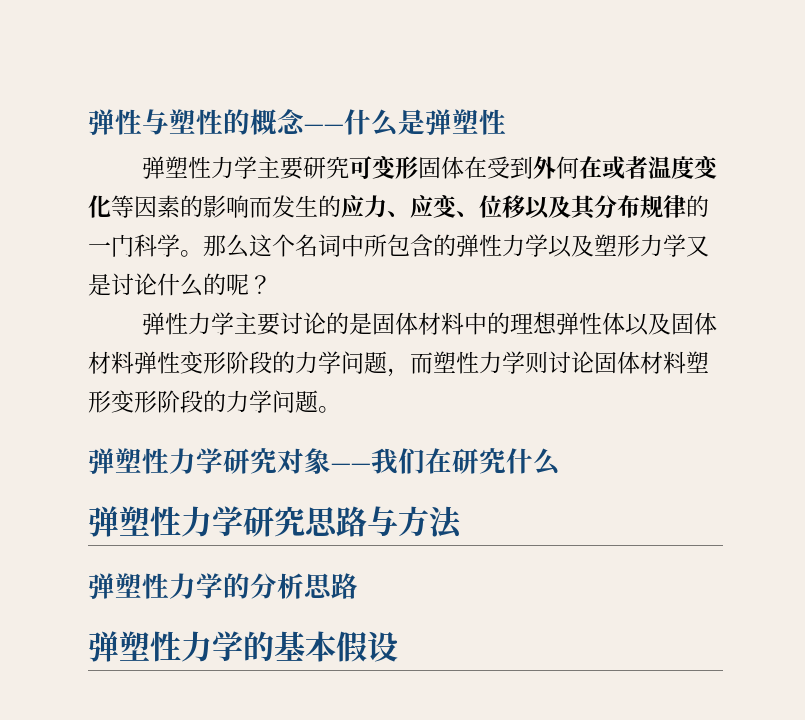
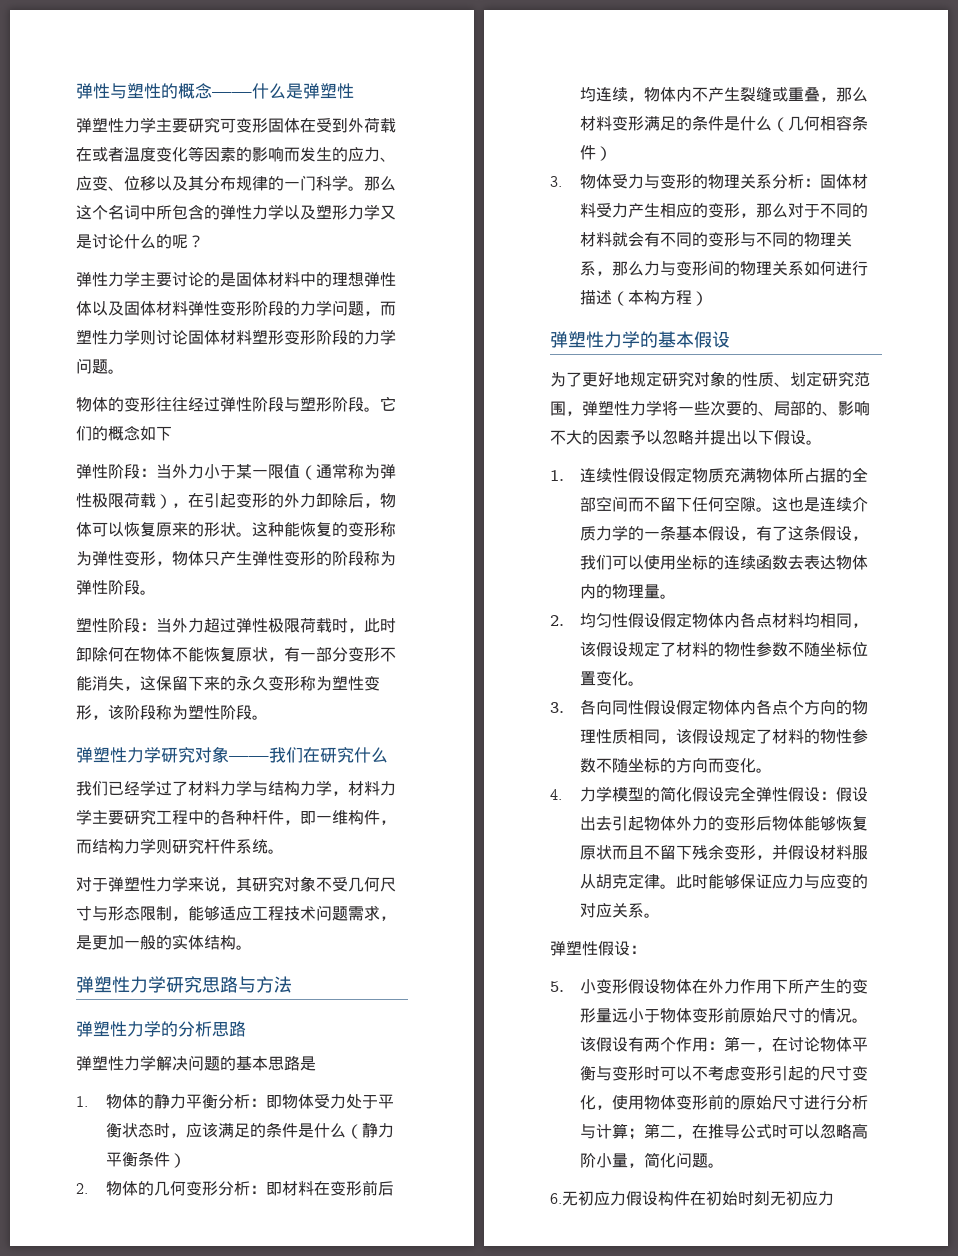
- 弹塑性力学主要研究可变形固体在受到外何在或者温度变化等因素的影响而发生的应力、应变、位移以及其分布规律的一门科学。
+ 弹塑性力学主要研究可变形固体在受到外荷载在或者温度变化等因素的影响而发生的应力、应变、位移以及其分布规律的一门科学。
+ 物体的变形往往经过弹性阶段与塑形阶段。它们的概念如下
+ 弹性阶段：当外力小于某一限值（通常称为弹性极限荷载），在引起变形的外力卸除后，物体可以恢复原来的形状。这种能恢复的变形称为弹性变形，物体只产生弹性变形的阶段称为弹性阶段。
+ 塑性阶段：当外力超过弹性极限荷载时，此时卸除何在物体不能恢复原状，有一部分变形不能消失，这保留下来的永久变形称为塑性变形，该阶段称为塑性阶段。
+ 我们已经学过了材料力学与结构力学，材料力学主要研究工程中的各种杆件，即一维构件，而结构力学则研究杆件系统。
+ 对于弹塑性力学来说，其研究对象不受几何尺寸与形态限制，能够适应工程技术问题需求，是更加一般的实体结构。
+ 弹塑性力学解决问题的基本思路是
+ 1.物体的静力平衡分析：即物体受力处于平衡状态时，应该满足的条件是什么（静力平衡条件）
+ 2.物体的几何变形分析：即材料在变形前后均连续，物体内不产生裂缝或重叠，那么材料变形满足的条件是什么（几何相容条件）
+ 3.物体受力与变形的物理关系分析：固体材料受力产生相应的变形，那么对于不同的材料就会有不同的变形与不同的物理关系，那么力与变形间的物理关系如何进行描述（本构方程）
+ 为了更好地规定研究对象的性质、划定研究范围，弹塑性力学将一些次要的、局部的、影响不大的因素予以忽略并提出以下假设。
+ 1.连续性假设假定物质充满物体所占据的全部空间而不留下任何空隙。这也是连续介质力学的一条基本假设，有了这条假设，我们可以使用坐标的连续函数去表达物体内的物理量。
+ 2.均匀性假设假定物体内各点材料均相同，该假设规定了材料的物性参数不随坐标位置变化。
+ 3.各向同性假设假定物体内各点个方向的物理性质相同，该假设规定了材料的物性参数不随坐标的方向而变化。
+ 4.力学模型的简化假设完全弹性假设：假设出去引起物体外力的变形后物体能够恢复原状而且不留下残余变形，并假设材料服从胡克定律。此时能够保证应力与应变的对应关系。
+ 弹塑性假设：
+ 5.小变形假设物体在外力作用下所产生的变形量远小于物体变形前原始尺寸的情况。该假设有两个作用：第一，在讨论物体平衡与变形时可以不考虑变形引起的尺寸变化，使用物体变形前的原始尺寸进行分析与计算；第二，在推导公式时可以忽略高阶小量，简化问题。
+ 6.无初应力假设构件在初始时刻无初应力

